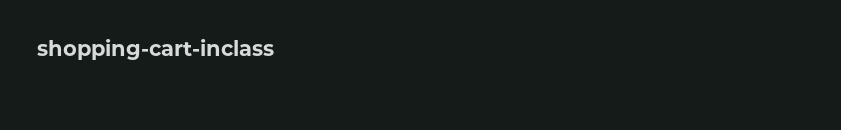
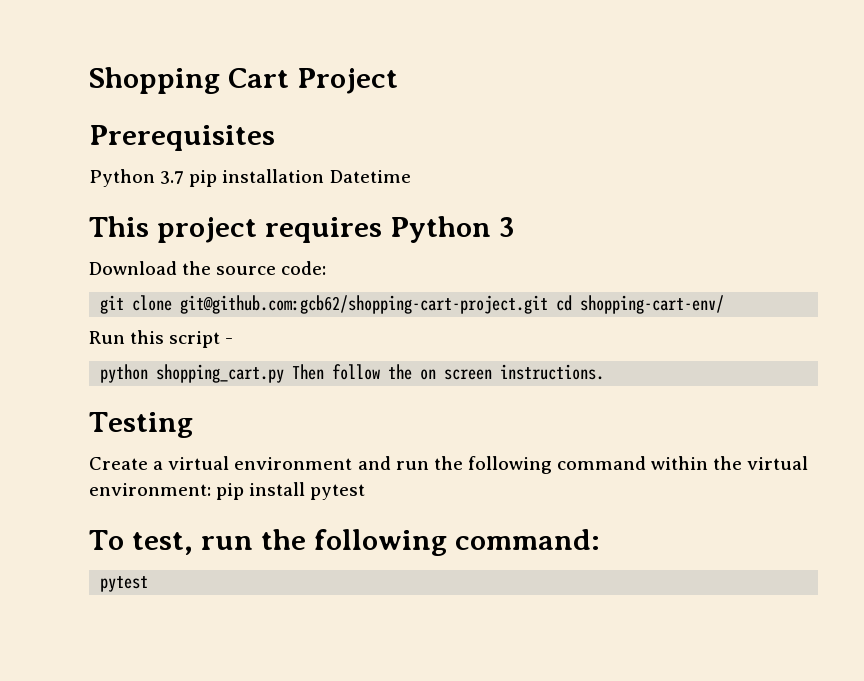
- shopping-cart-inclass
+ Shopping Cart Project
+ Prerequisites
+ Python 3.7 pip installation Datetime
+ This project requires Python 3
+ Download the source code:
+ git clone git@github.com:gcb62/shopping-cart-project.git cd shopping-cart-env/
+ Run this script -
+ python shopping_cart.py Then follow the on screen instructions.
+ Testing
+ Create a virtual environment and run the following command within the virtual environment: pip install pytest
+ To test, run the following command:
+ pytest

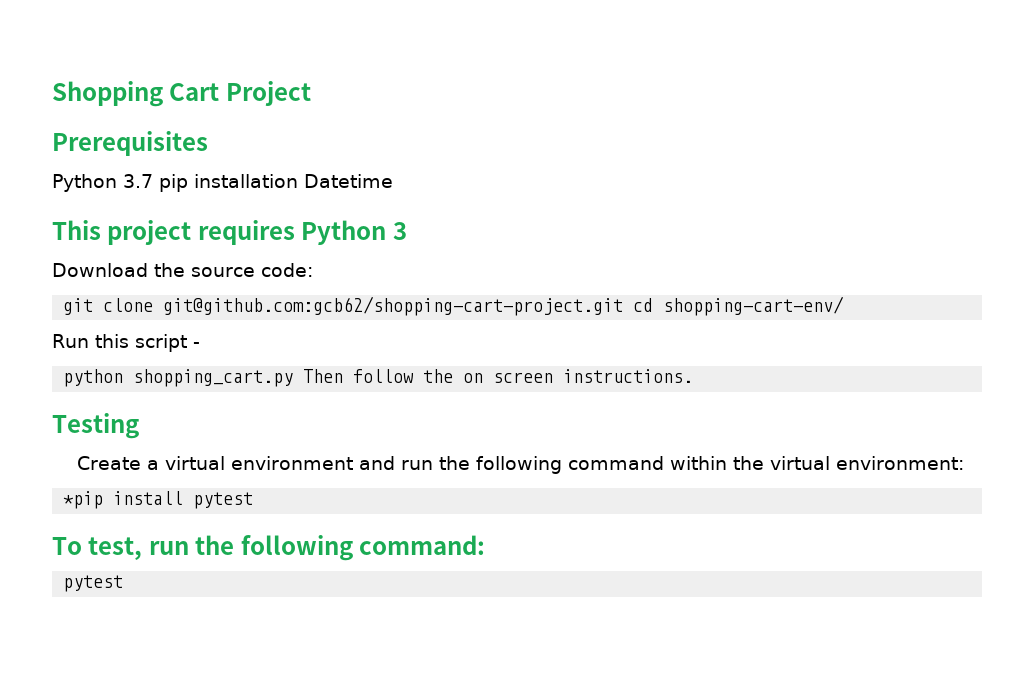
- Create a virtual environment and run the following command within the virtual environment: pip install pytest
+ Create a virtual environment and run the following command within the virtual environment:
+ *pip install pytest

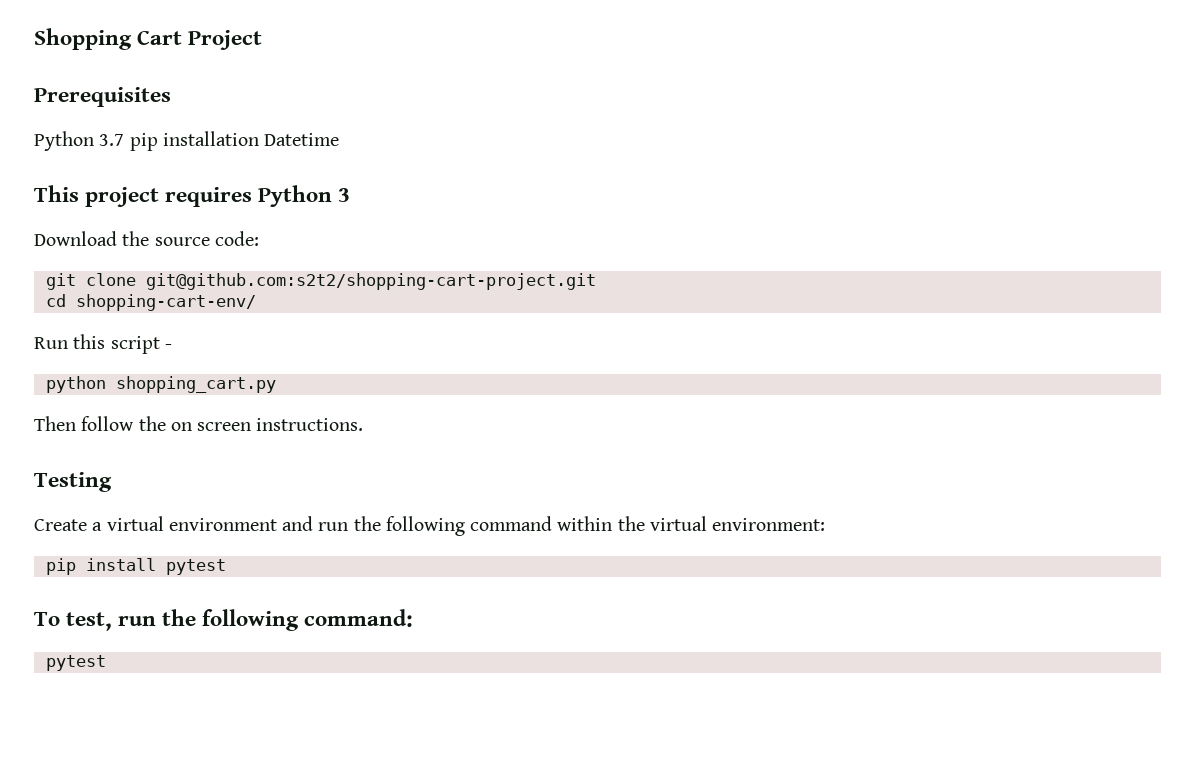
- git clone git@github.com:gcb62/shopping-cart-project.git cd shopping-cart-env/
+ git clone git@github.com:s2t2/shopping-cart-project.git
+ cd shopping-cart-env/
- python shopping_cart.py Then follow the on screen instructions.
+ python shopping_cart.py
+ Then follow the on screen instructions.
- *pip install pytest
+ pip install pytest

